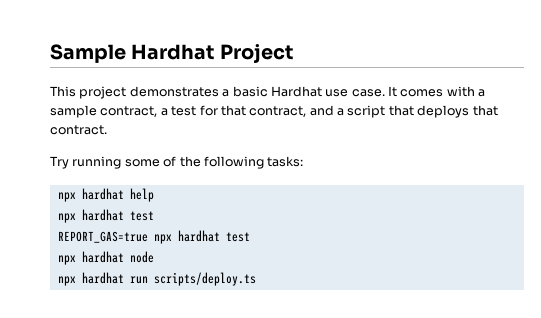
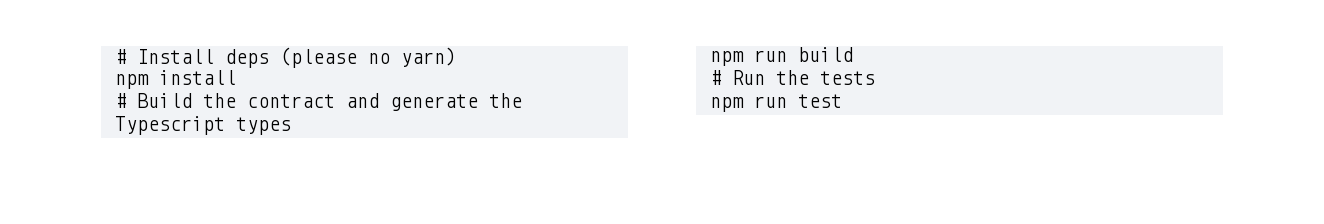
- Sample Hardhat Project
- This project demonstrates a basic Hardhat use case. It comes with a sample contract, a test for that contract, and a script that deploys that contract.
- Try running some of the following tasks:
- npx hardhat help
- npx hardhat test
- REPORT_GAS=true npx hardhat test
- npx hardhat node
- npx hardhat run scripts/deploy.ts
+ # Install deps (please no yarn)
+ npm install
+ # Build the contract and generate the Typescript types
+ npm run build
+ # Run the tests
+ npm run test

